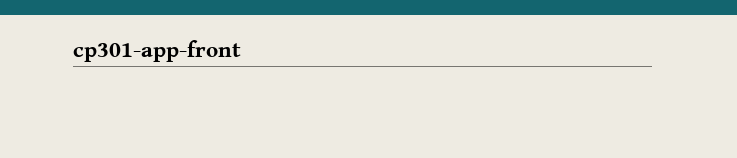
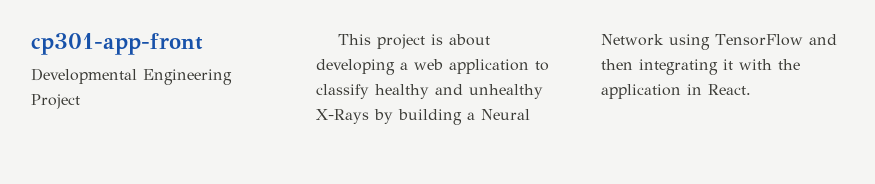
+ Developmental Engineering Project
+ This project is about developing a web application to classify healthy and unhealthy X-Rays by building a Neural Network using TensorFlow and then integrating it with the application in React.

